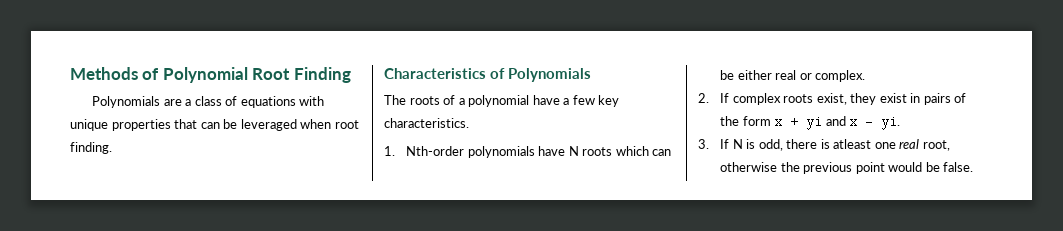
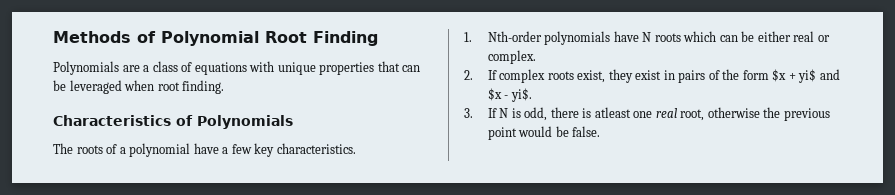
- 2. If complex roots exist, they exist in pairs of the form x + yi and x - yi.
+ 2. If complex roots exist, they exist in pairs of the form $x + yi$ and $x - yi$.

